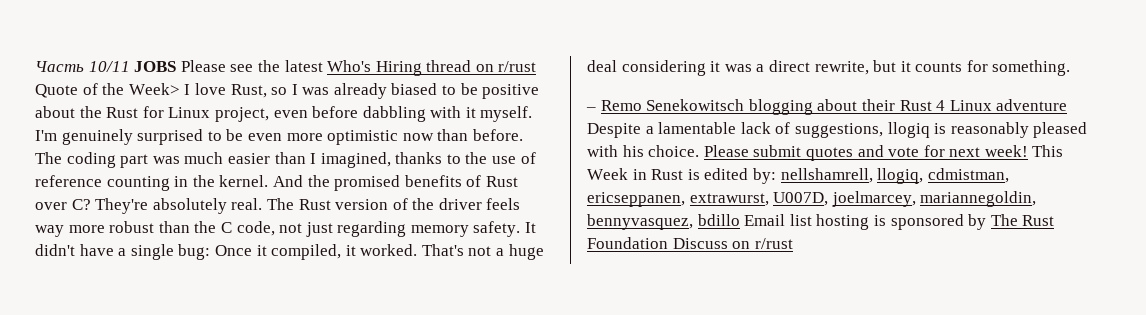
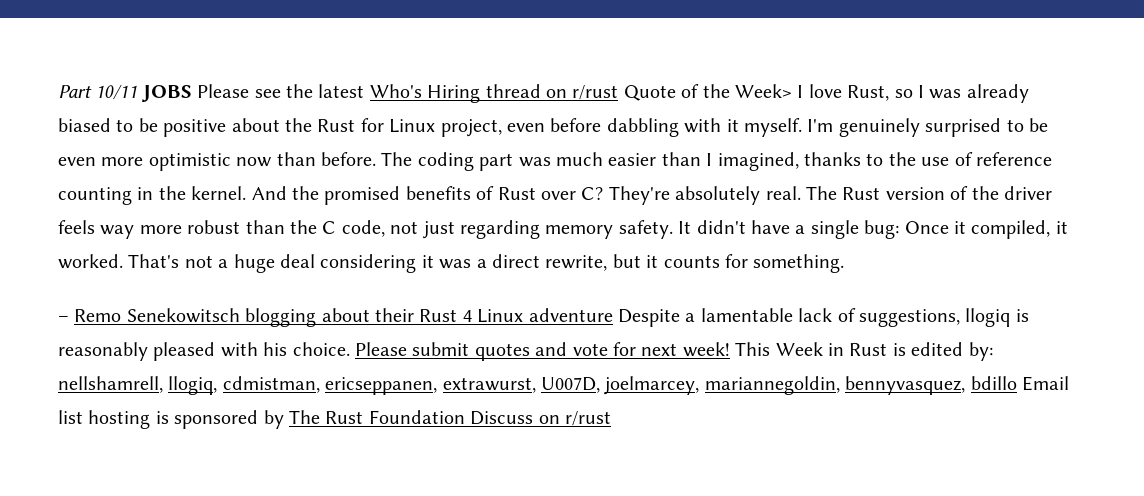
- Часть 10/11 JOBS Please see the latest Who's Hiring thread on r/rust Quote of the Week> I love Rust, so I was already biased to be positive about the Rust for Linux project, even before dabbling with it myself.
+ Part 10/11 JOBS Please see the latest Who's Hiring thread on r/rust Quote of the Week> I love Rust, so I was already biased to be positive about the Rust for Linux project, even before dabbling with it myself.

